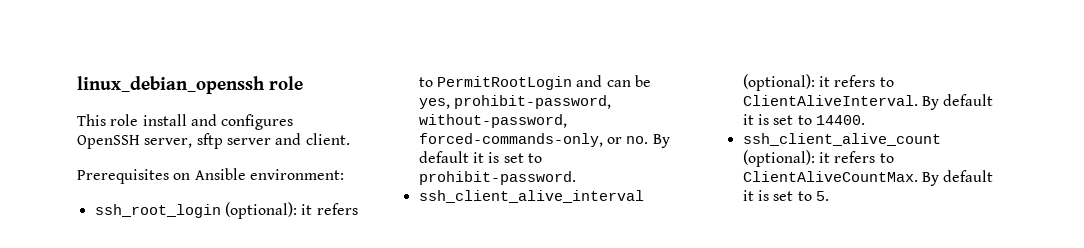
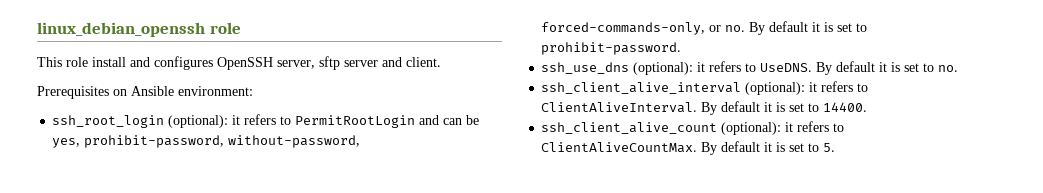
+ ssh_use_dns (optional): it refers to UseDNS. By default it is set to no.

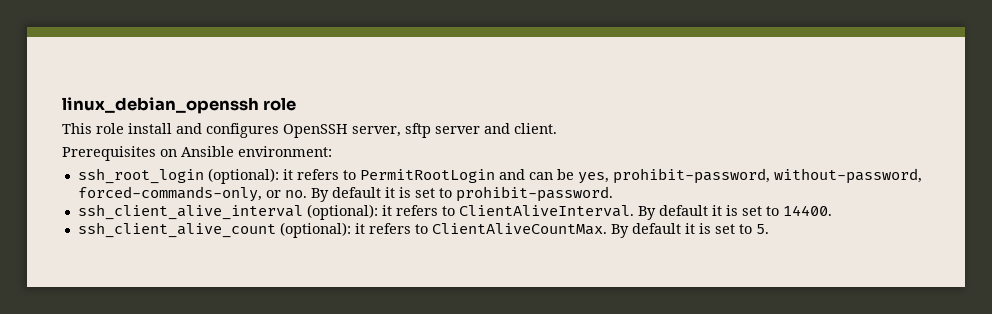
- ssh_use_dns (optional): it refers to UseDNS. By default it is set to no.

